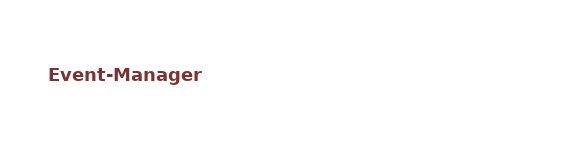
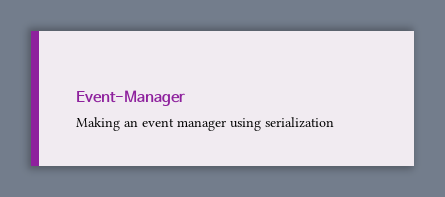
+ Making an event manager using serialization

